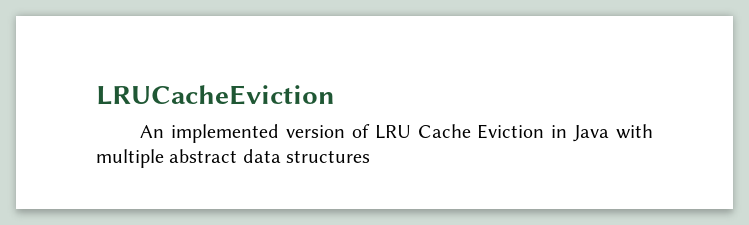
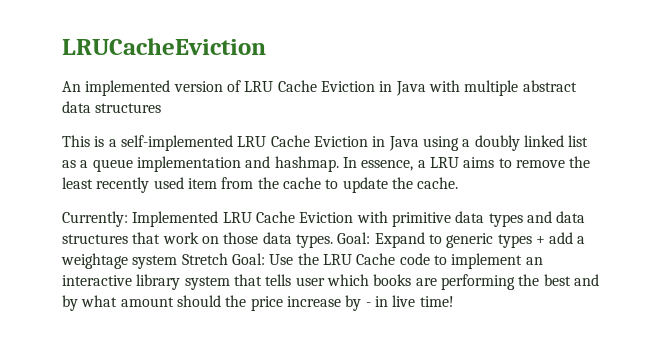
+ This is a self-implemented LRU Cache Eviction in Java using a doubly linked list as a queue implementation and hashmap. In essence, a LRU aims to remove the least recently used item from the cache to update the cache.
+ Currently: Implemented LRU Cache Eviction with primitive data types and data structures that work on those data types. Goal: Expand to generic types + add a weightage system Stretch Goal: Use the LRU Cache code to implement an interactive library system that tells user which books are performing the best and by what amount should the price increase by - in live time!

